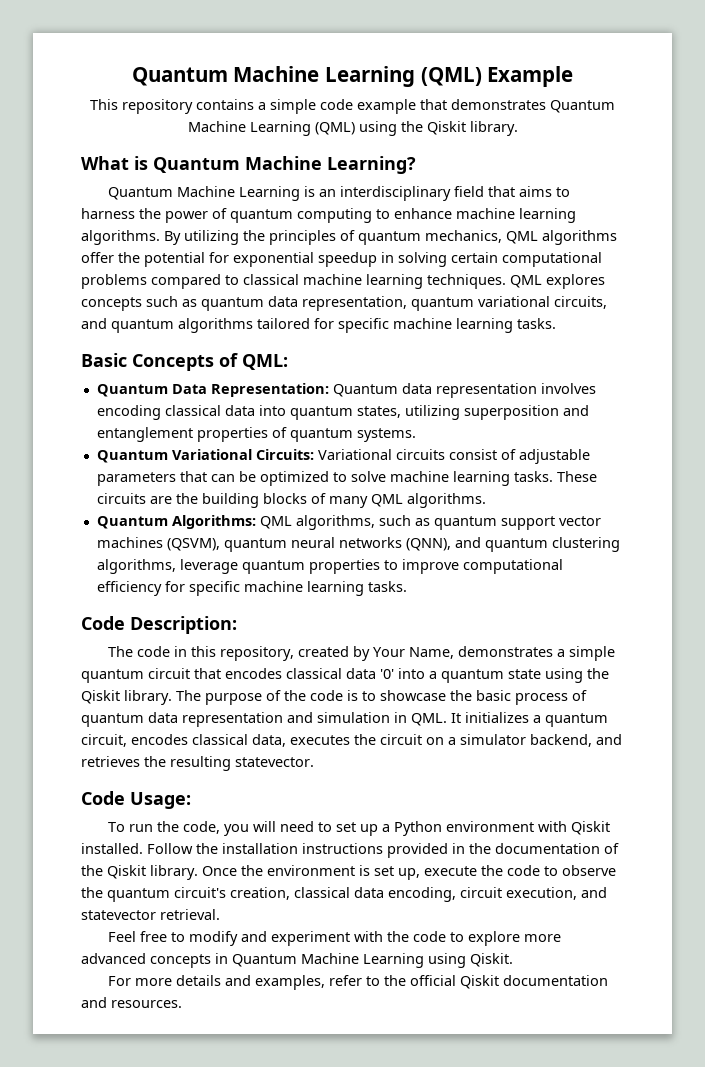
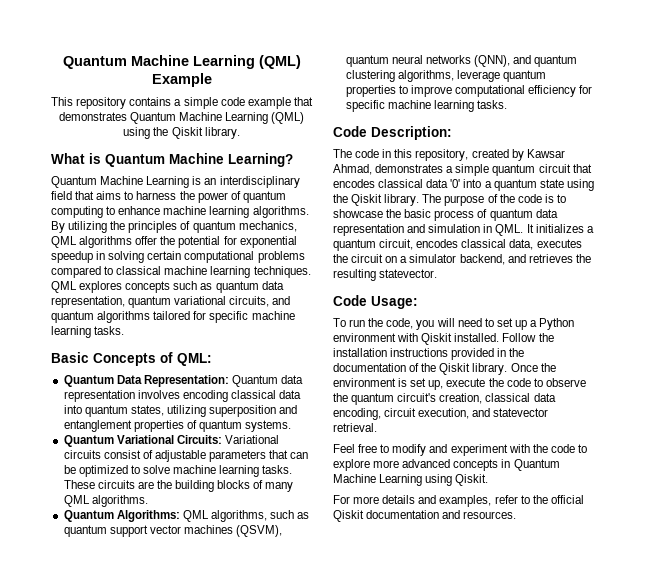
- The code in this repository, created by Your Name, demonstrates a simple quantum circuit that encodes classical data '0' into a quantum state using the Qiskit library.
+ The code in this repository, created by Kawsar Ahmad, demonstrates a simple quantum circuit that encodes classical data '0' into a quantum state using the Qiskit library.

